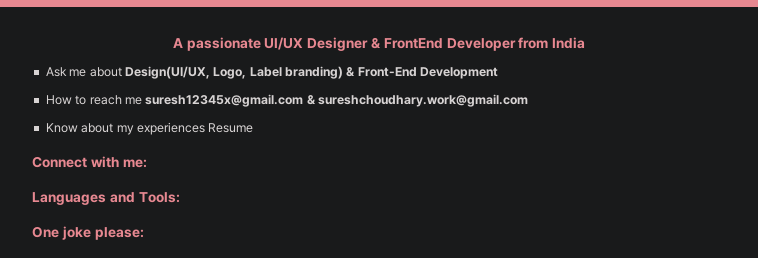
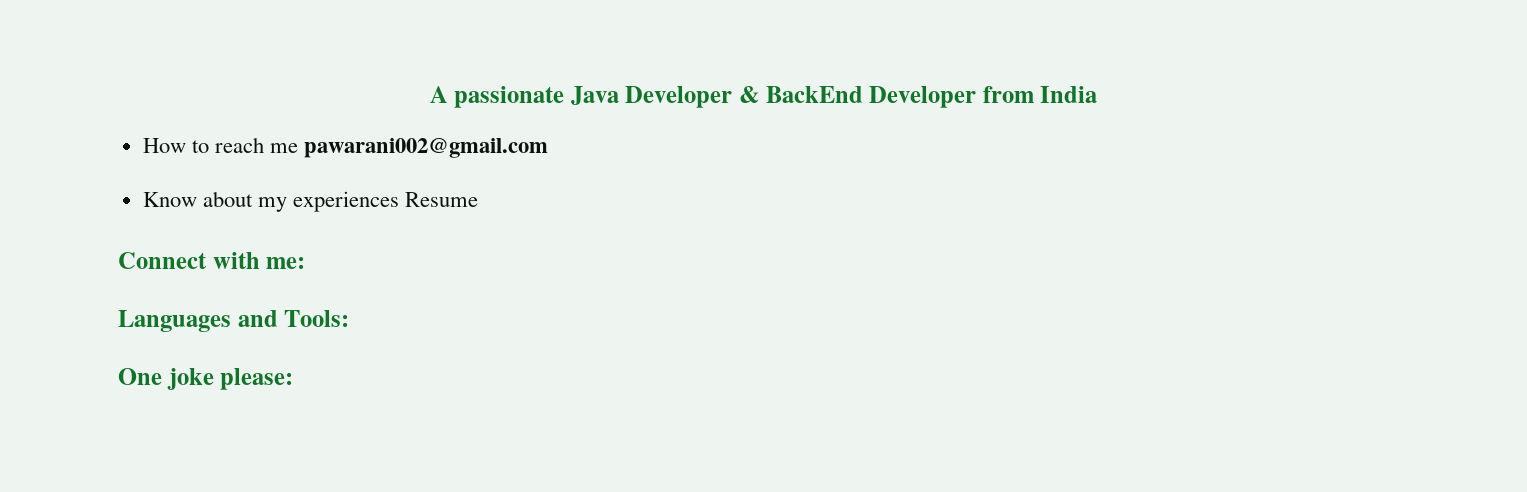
- A passionate UI/UX Designer & FrontEnd Developer from India
+ A passionate Java Developer & BackEnd Developer from India
- Ask me about Design(UI/UX, Logo, Label branding) & Front-End Development
- How to reach me suresh12345x@gmail.com & sureshchoudhary.work@gmail.com
+ How to reach me pawarani002@gmail.com

